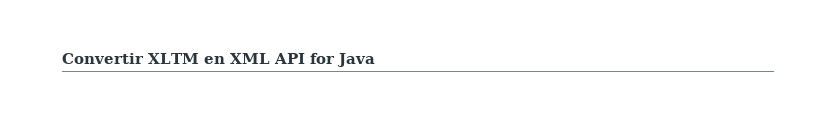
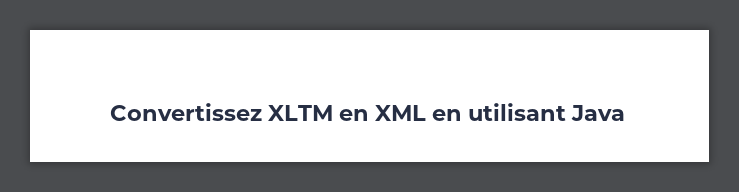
- Convertir XLTM en XML API for Java
+ Convertissez XLTM en XML en utilisant Java

